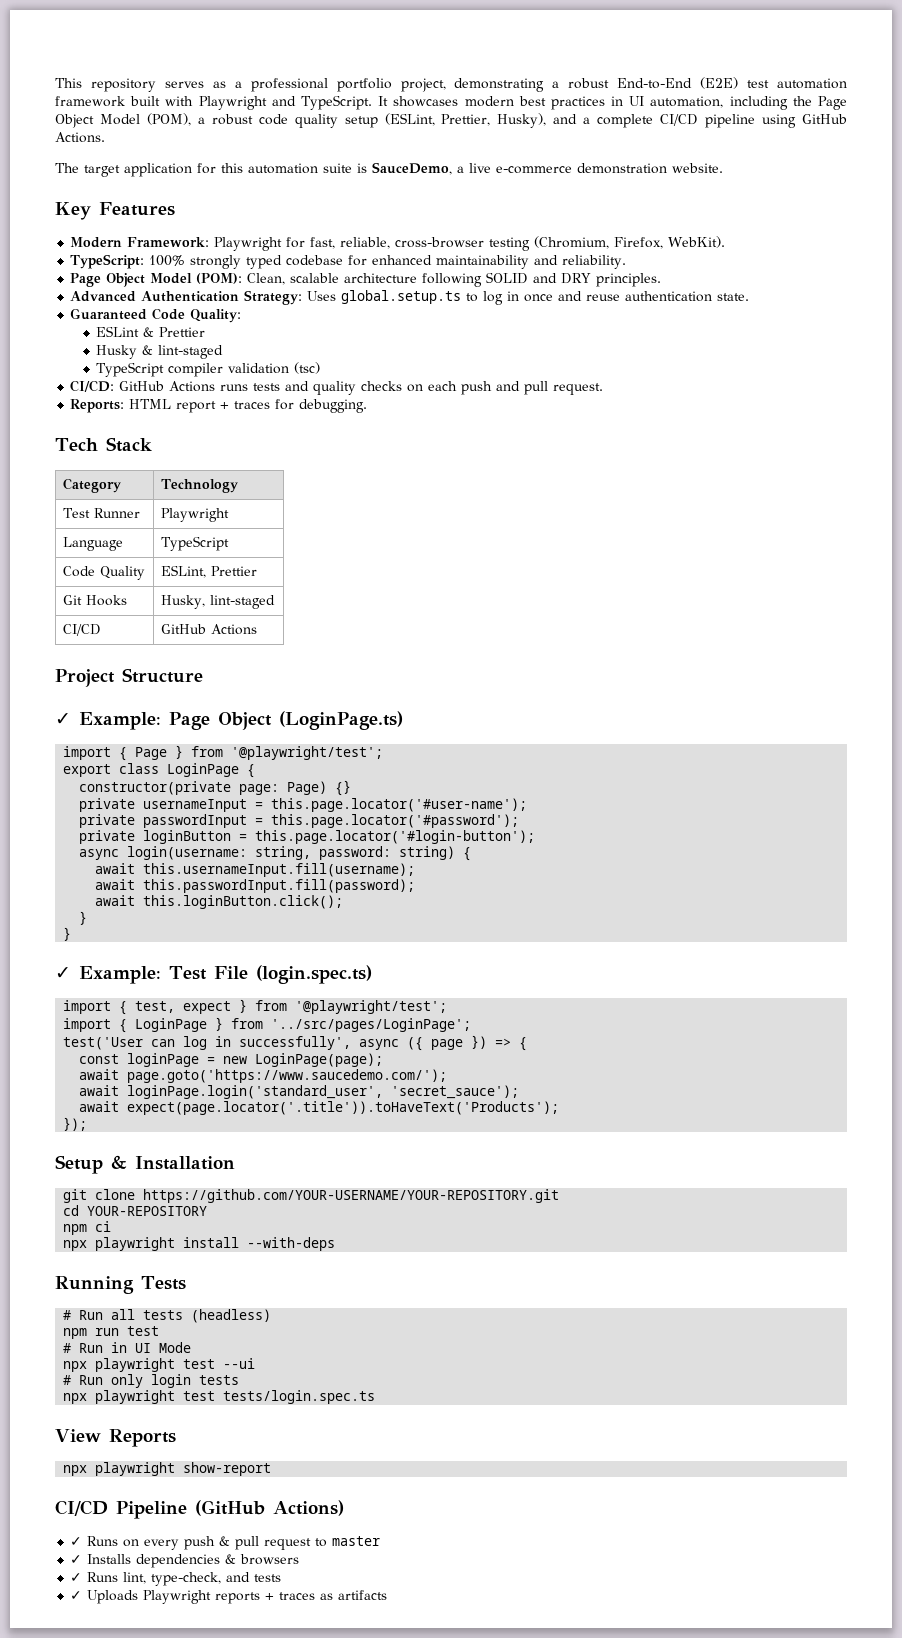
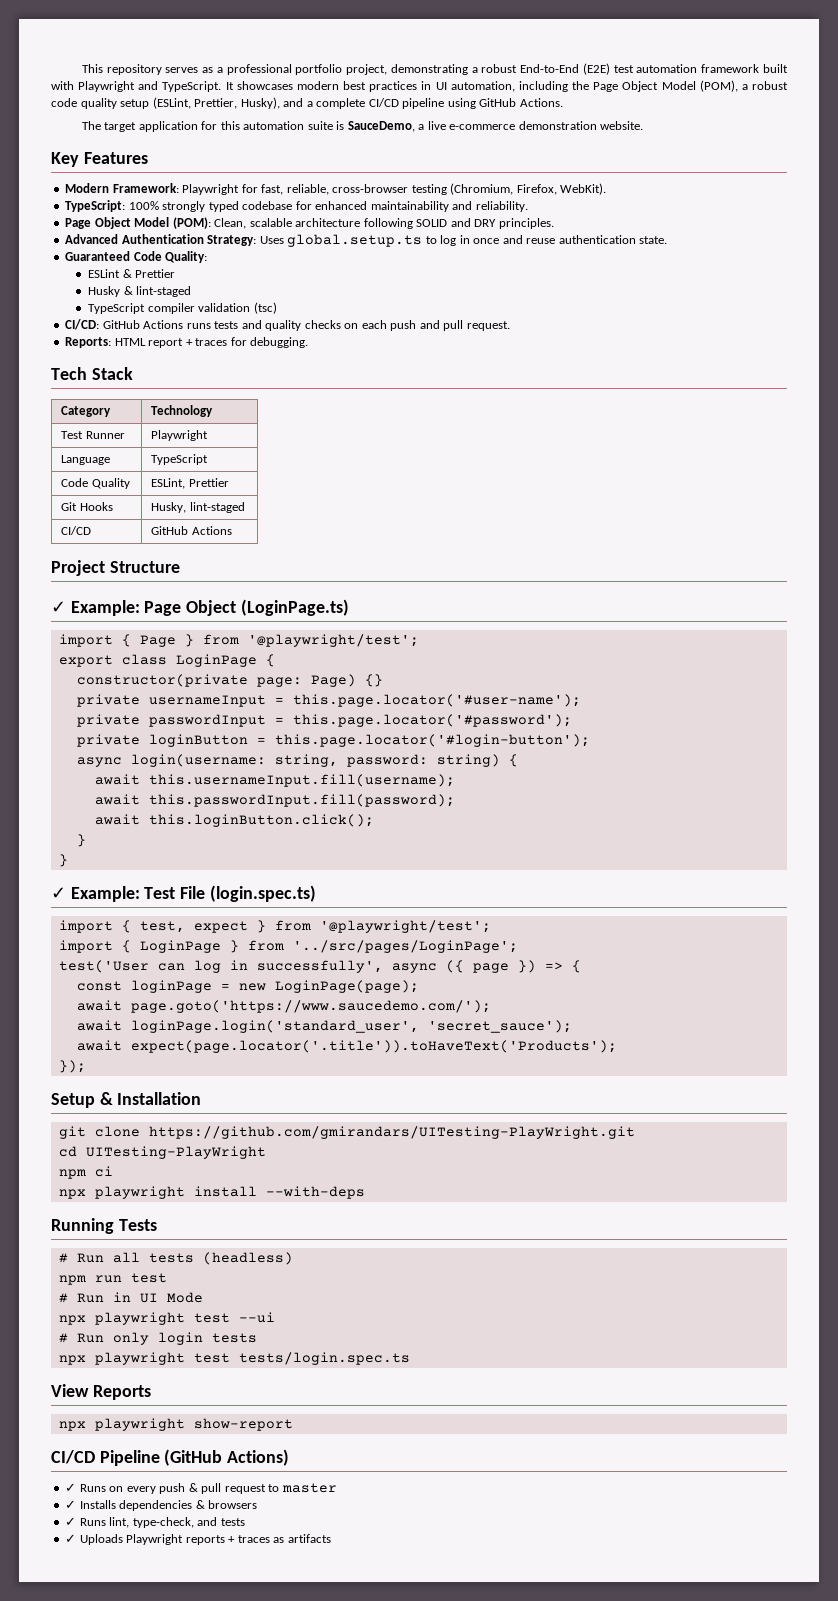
- git clone https://github.com/YOUR-USERNAME/YOUR-REPOSITORY.git
+ git clone https://github.com/gmirandars/UITesting-PlayWright.git
- cd YOUR-REPOSITORY
+ cd UITesting-PlayWright

